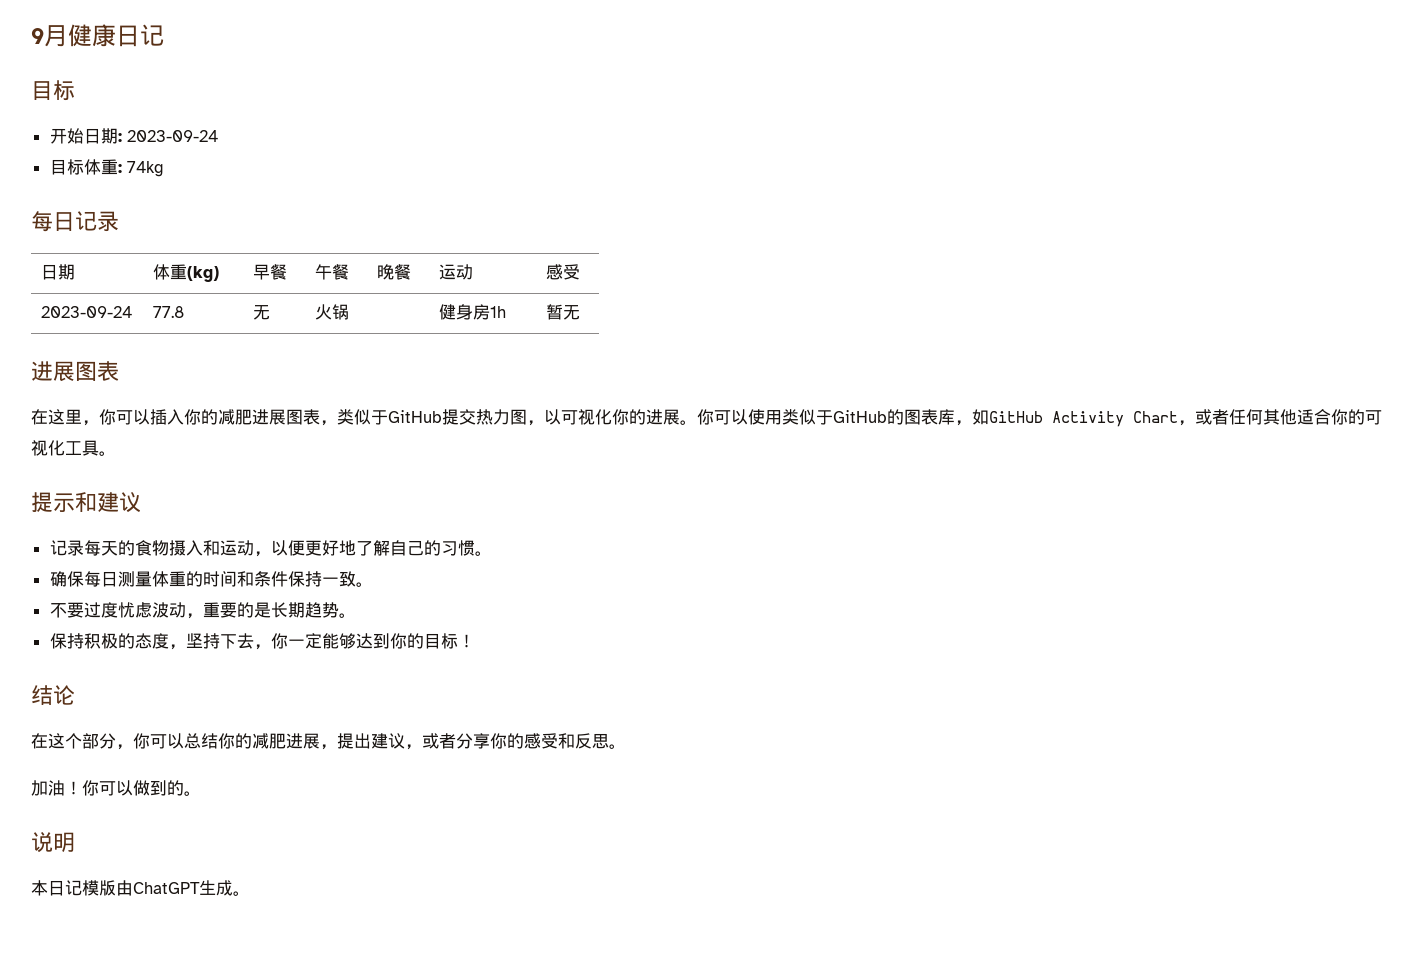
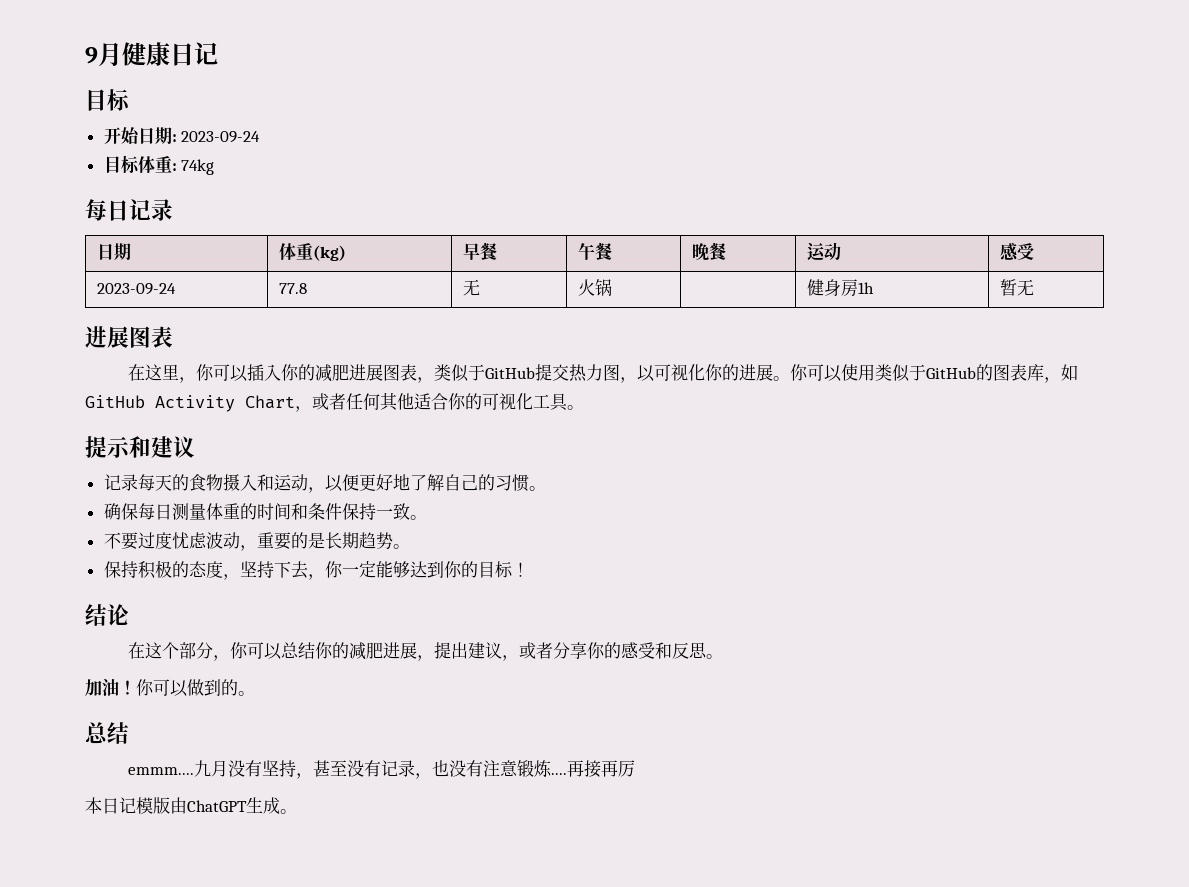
  你可以做到的。
- 说明
+ 总结
+ emmm....九月没有坚持，甚至没有记录，也没有注意锻炼....再接再厉

